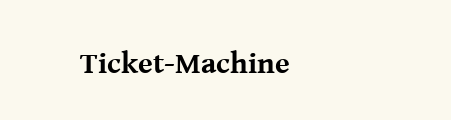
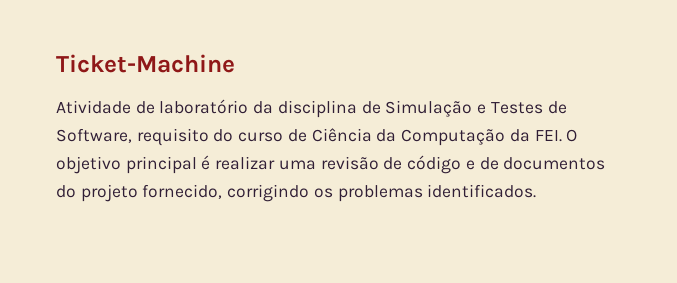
+ Atividade de laboratório da disciplina de Simulação e Testes de Software, requisito do curso de Ciência da Computação da FEI. O objetivo principal é realizar uma revisão de código e de documentos do projeto fornecido, corrigindo os problemas identificados.

